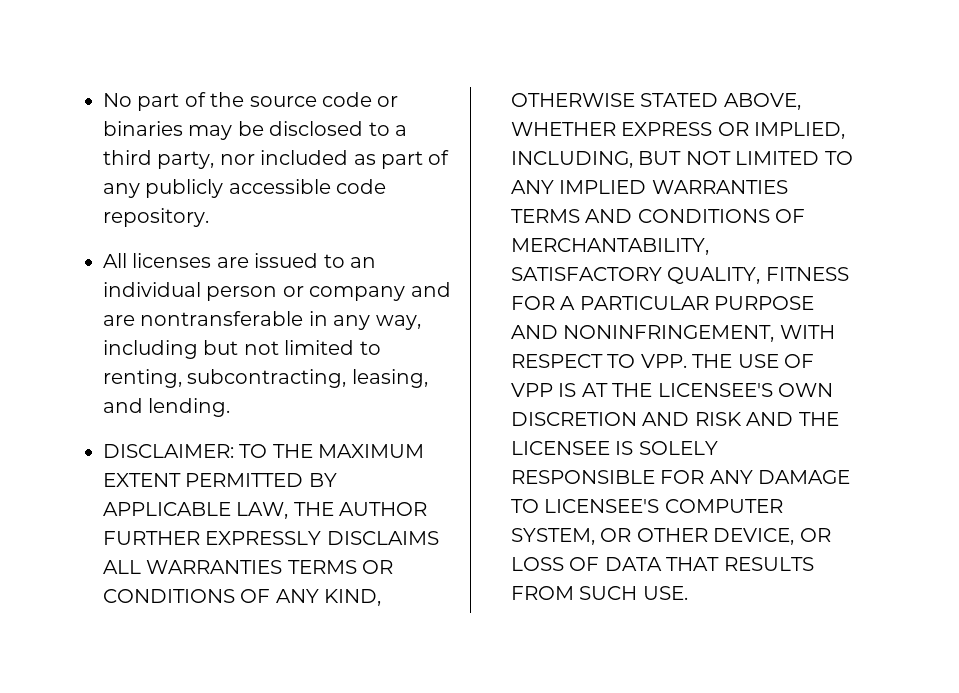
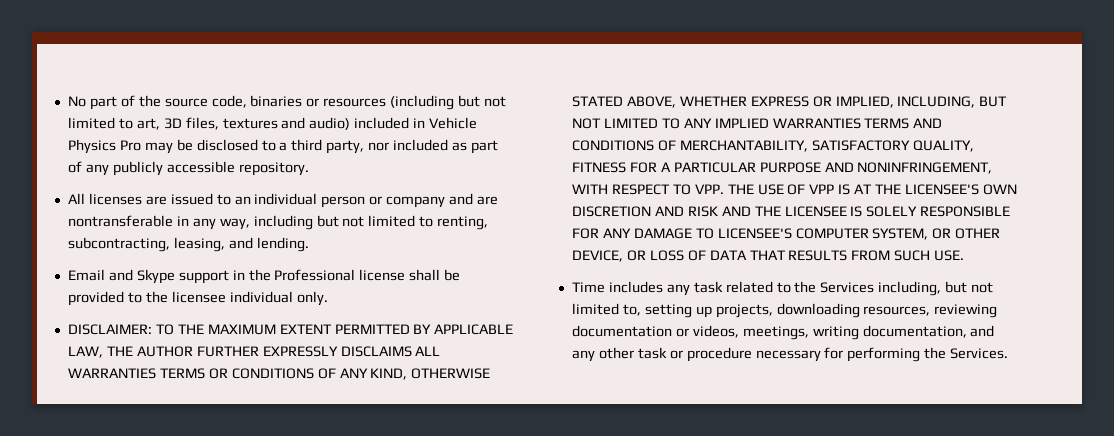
- No part of the source code or binaries may be disclosed to a third party, nor included as part of any publicly accessible code repository.
+ No part of the source code, binaries or resources (including but not limited to art, 3D files, textures and audio) included in Vehicle Physics Pro may be disclosed to a third party, nor included as part of any publicly accessible repository.
+ Email and Skype support in the Professional license shall be provided to the licensee individual only.
+ Time includes any task related to the Services including, but not limited to, setting up projects, downloading resources, reviewing documentation or videos, meetings, writing documentation, and any other task or procedure necessary for performing the Services.

